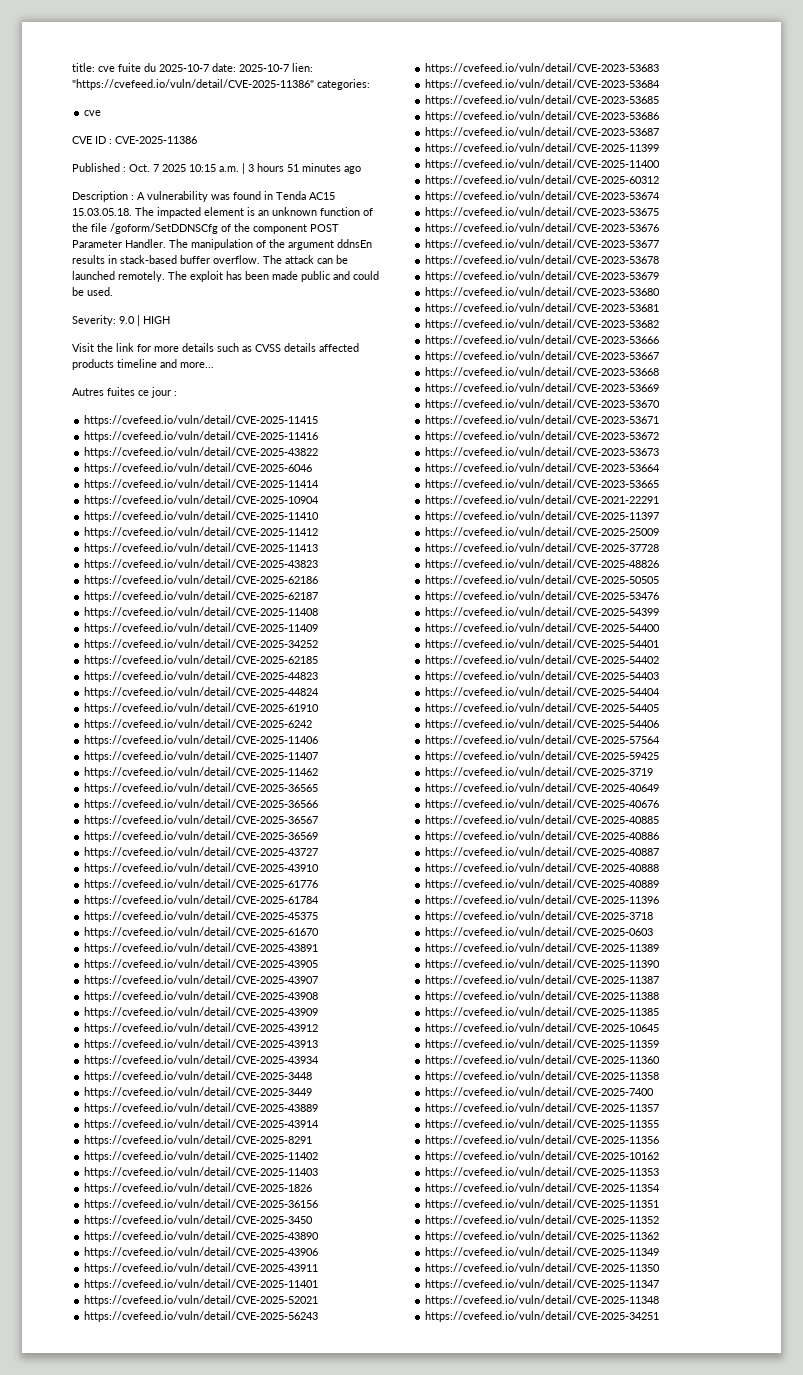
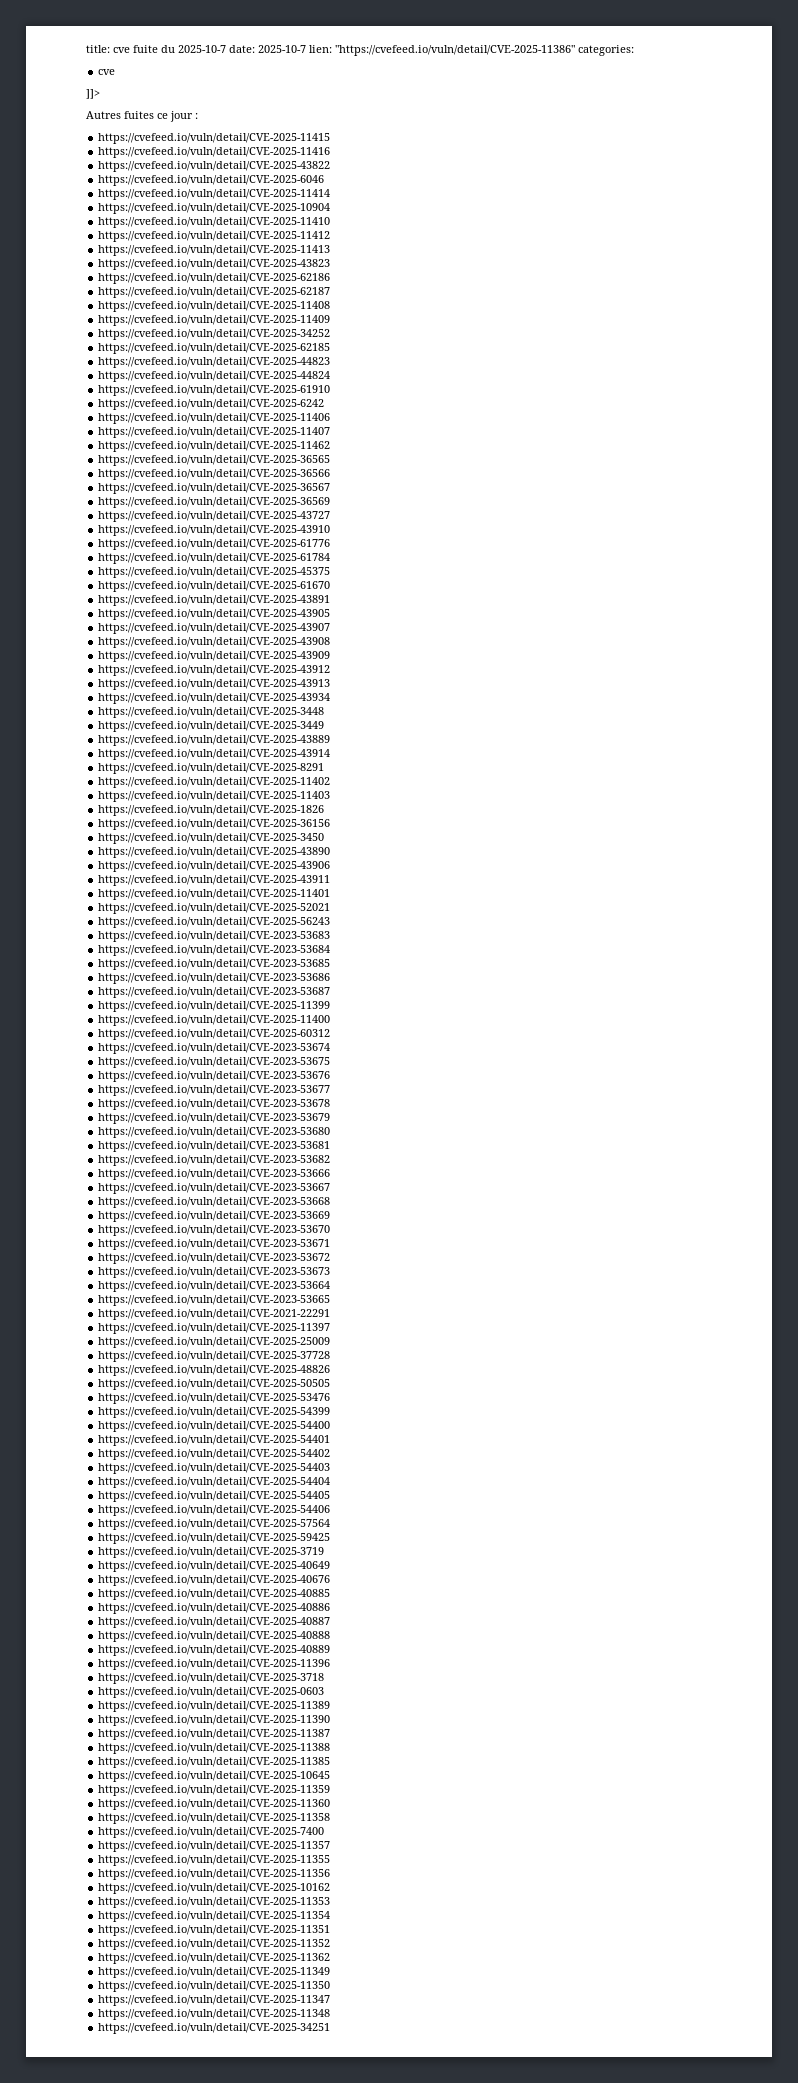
- CVE ID : CVE-2025-11386
- Published : Oct. 7 2025 10:15 a.m. | 3 hours 51 minutes ago
- Description : A vulnerability was found in Tenda AC15 15.03.05.18. The impacted element is an unknown function of the file /goform/SetDDNSCfg of the component POST Parameter Handler. The manipulation of the argument ddnsEn results in stack-based buffer overflow. The attack can be launched remotely. The exploit has been made public and could be used.
- Severity: 9.0 | HIGH
- Visit the link for more details such as CVSS details affected products timeline and more...
+ ]]>

